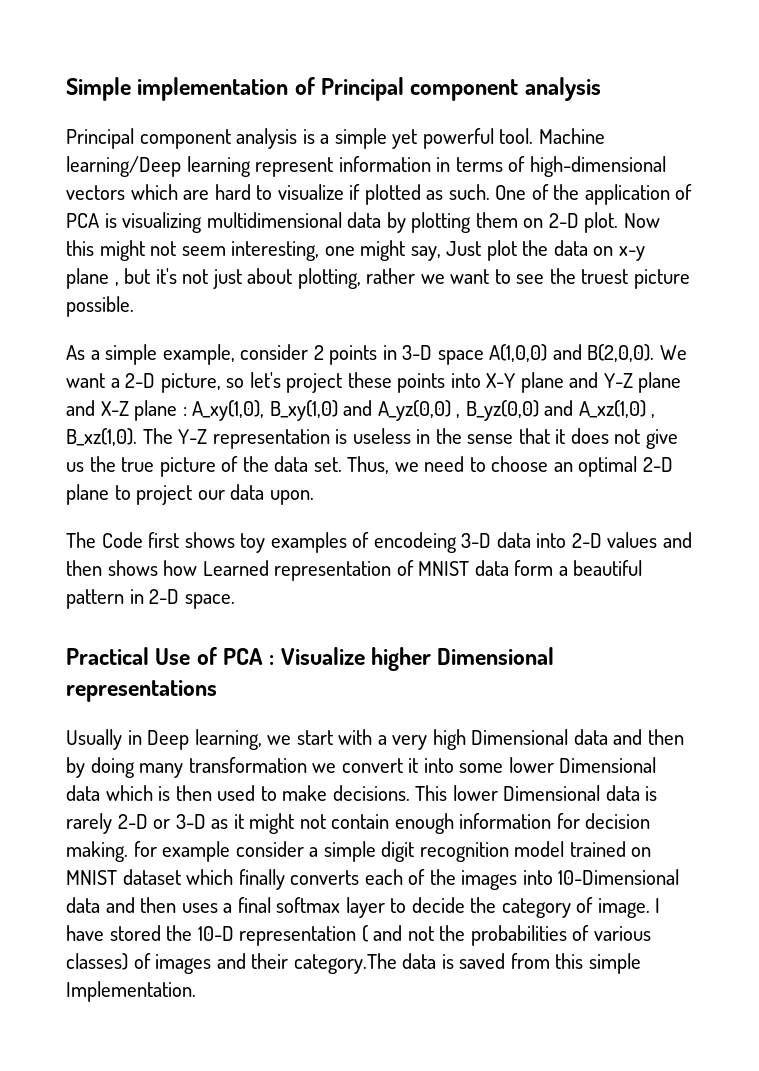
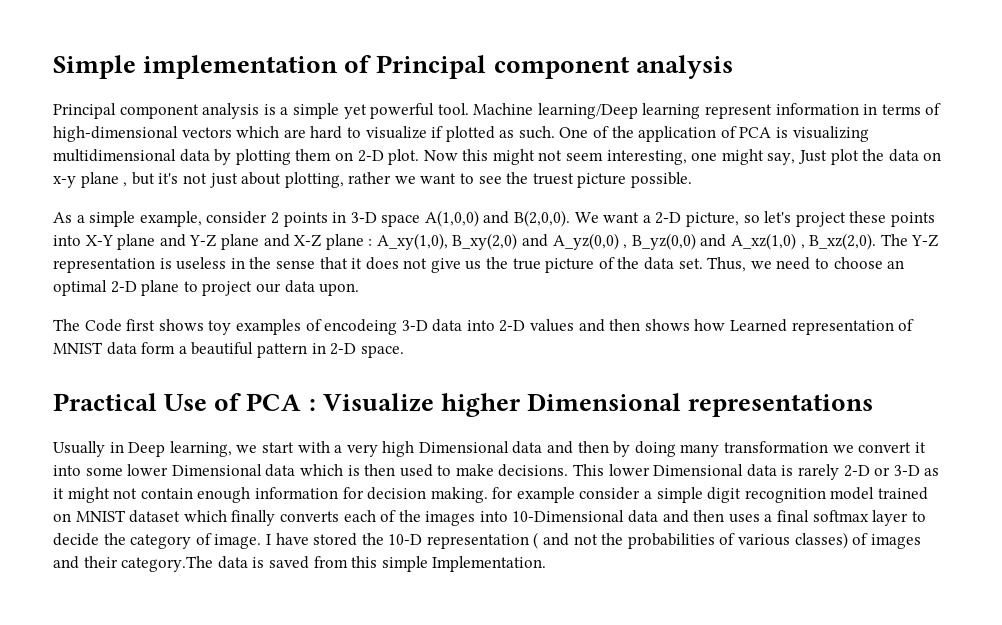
- We want a 2-D picture, so let's project these points into X-Y plane and Y-Z plane and X-Z plane : A_xy(1,0), B_xy(1,0) and A_yz(0,0) , B_yz(0,0) and A_xz(1,0) , B_xz(1,0).
+ We want a 2-D picture, so let's project these points into X-Y plane and Y-Z plane and X-Z plane : A_xy(1,0), B_xy(2,0) and A_yz(0,0) , B_yz(0,0) and A_xz(1,0) , B_xz(2,0).

